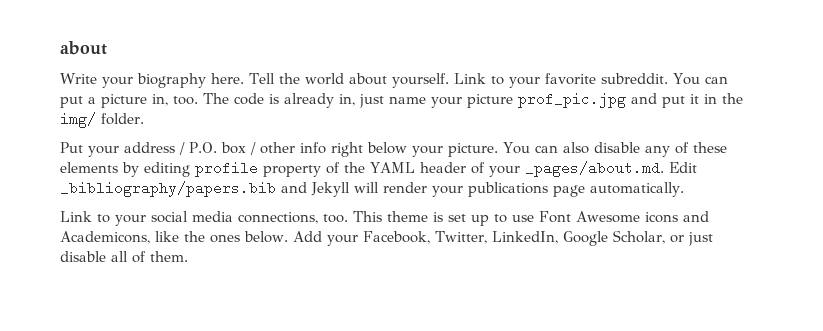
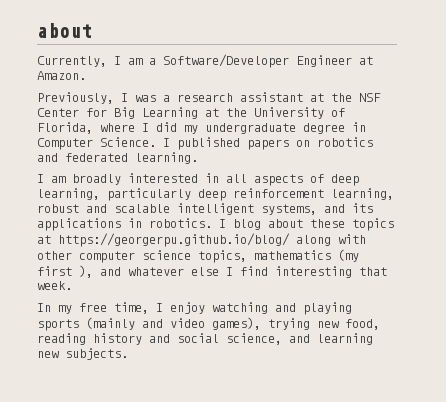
- Write your biography here. Tell the world about yourself. Link to your favorite subreddit. You can put a picture in, too. The code is already in, just name your picture prof_pic.jpg and put it in the img/ folder.
- Put your address / P.O. box / other info right below your picture. You can also disable any of these elements by editing profile property of the YAML header of your _pages/about.md. Edit _bibliography/papers.bib and Jekyll will render your publications page automatically.
- Link to your social media connections, too. This theme is set up to use Font Awesome icons and Academicons, like the ones below. Add your Facebook, Twitter, LinkedIn, Google Scholar, or just disable all of them.
+ Currently, I am a Software/Developer Engineer at Amazon.
+ Previously, I was a research assistant at the NSF Center for Big Learning at the University of Florida, where I did my undergraduate degree in Computer Science. I published papers on robotics and federated learning.
+ I am broadly interested in all aspects of deep learning, particularly deep reinforcement learning, robust and scalable intelligent systems, and its applications in robotics. I blog about these topics at https://georgerpu.github.io/blog/ along with other computer science topics, mathematics (my first ), and whatever else I find interesting that week.
+ In my free time, I enjoy watching and playing sports (mainly and video games), trying new food, reading history and social science, and learning new subjects.

